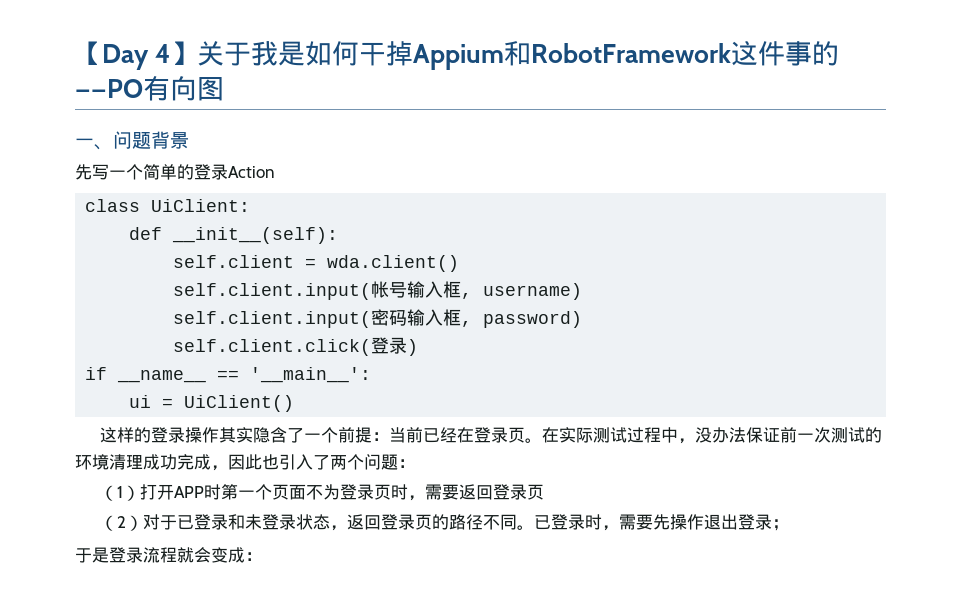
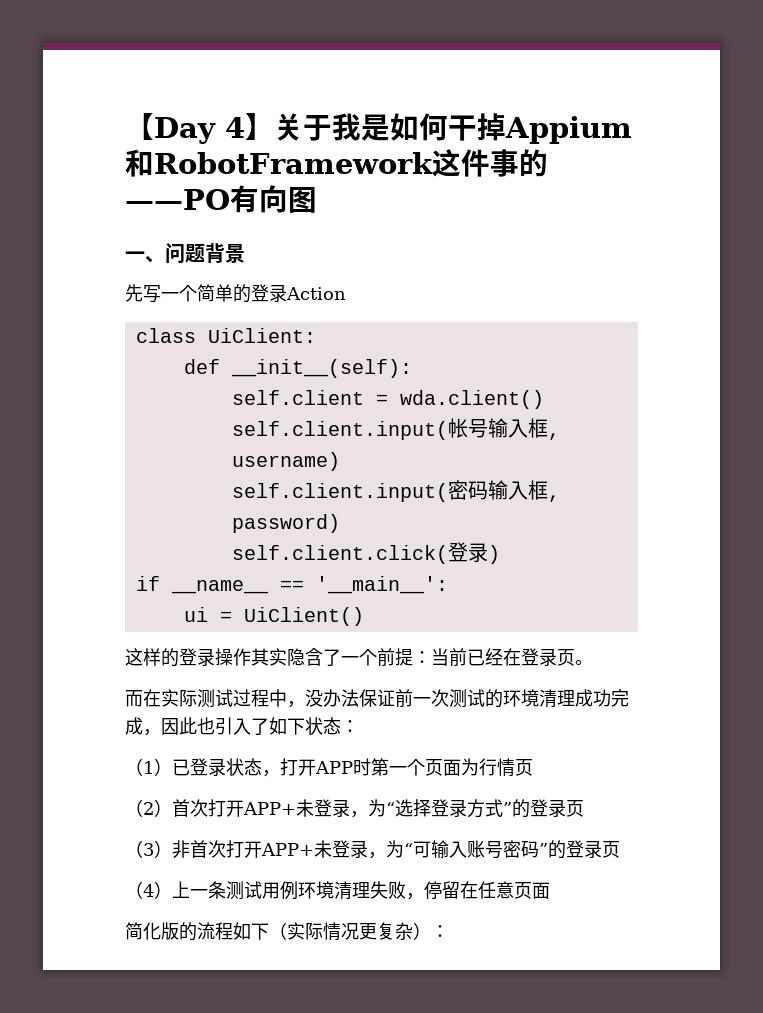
- 这样的登录操作其实隐含了一个前提：当前已经在登录页。在实际测试过程中，没办法保证前一次测试的环境清理成功完成，因此也引入了两个问题：
+ 这样的登录操作其实隐含了一个前提：当前已经在登录页。
+ 而在实际测试过程中，没办法保证前一次测试的环境清理成功完成，因此也引入了如下状态：
- （1）打开APP时第一个页面不为登录页时，需要返回登录页
- （2）对于已登录和未登录状态，返回登录页的路径不同。已登录时，需要先操作退出登录；
- 于是登录流程就会变成：
+ （1）已登录状态，打开APP时第一个页面为行情页
+ （2）首次打开APP+未登录，为“选择登录方式”的登录页
+ （3）非首次打开APP+未登录，为“可输入账号密码”的登录页
+ （4）上一条测试用例环境清理失败，停留在任意页面
+ 简化版的流程如下（实际情况更复杂）：

